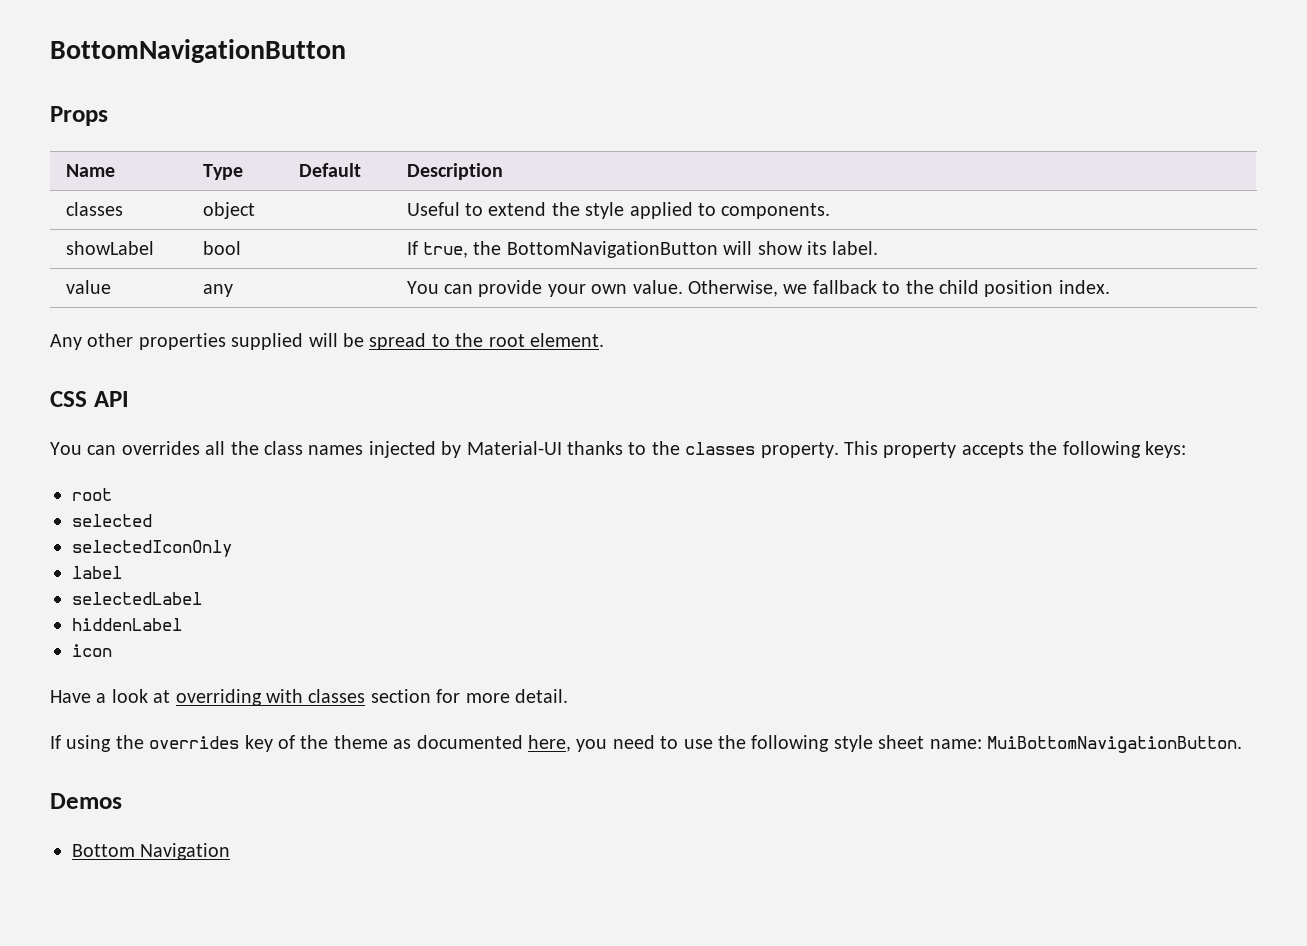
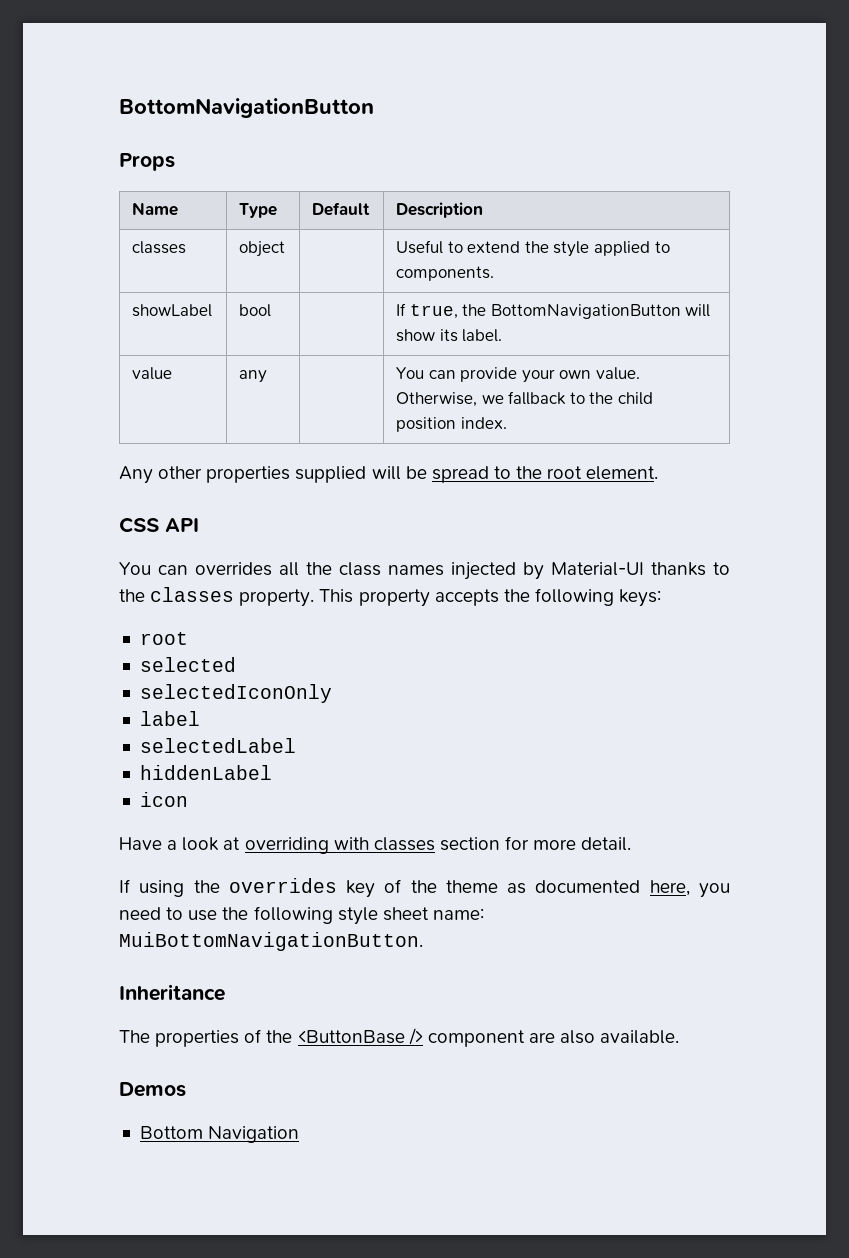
+ Inheritance
+ The properties of the <ButtonBase /> component are also available.

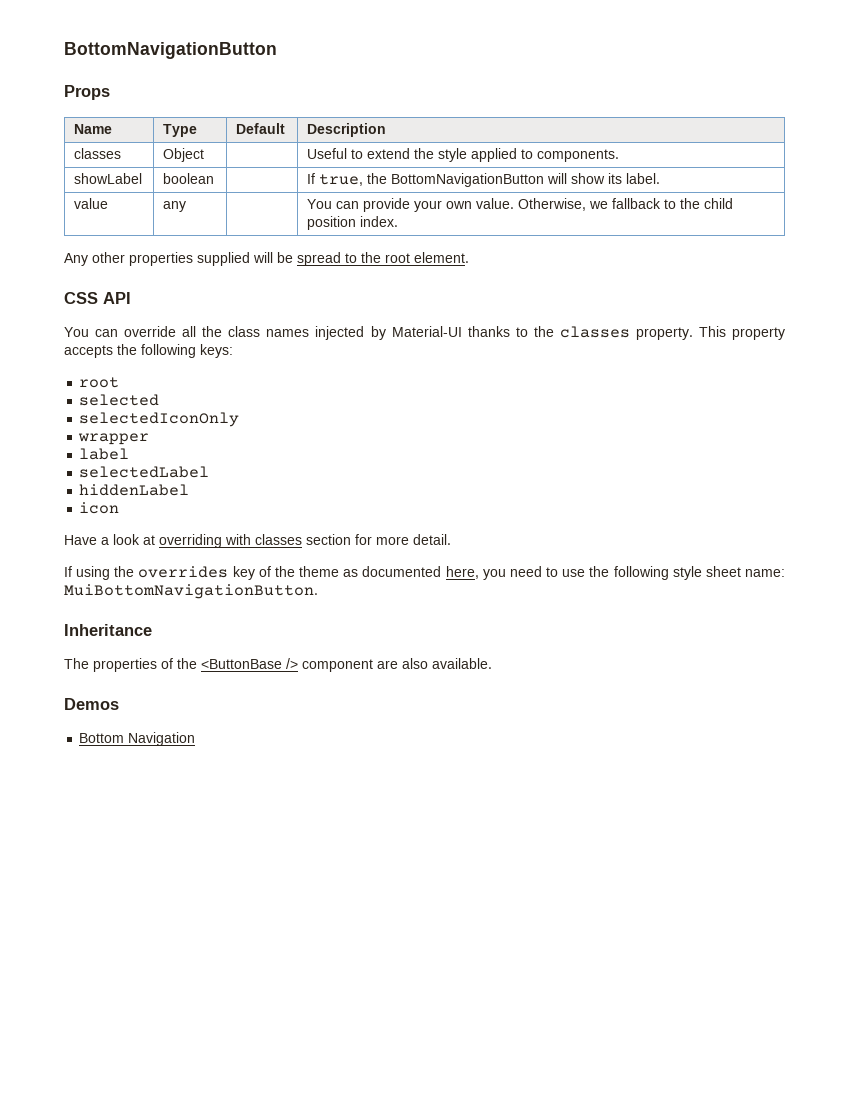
- classes | object | | Useful to extend the style applied to components.
+ classes | Object | | Useful to extend the style applied to components.
- showLabel | bool | | If true, the BottomNavigationButton will show its label.
+ showLabel | boolean | | If true, the BottomNavigationButton will show its label.
- You can overrides all the class names injected by Material-UI thanks to the classes property.
+ You can override all the class names injected by Material-UI thanks to the classes property.
+ wrapper

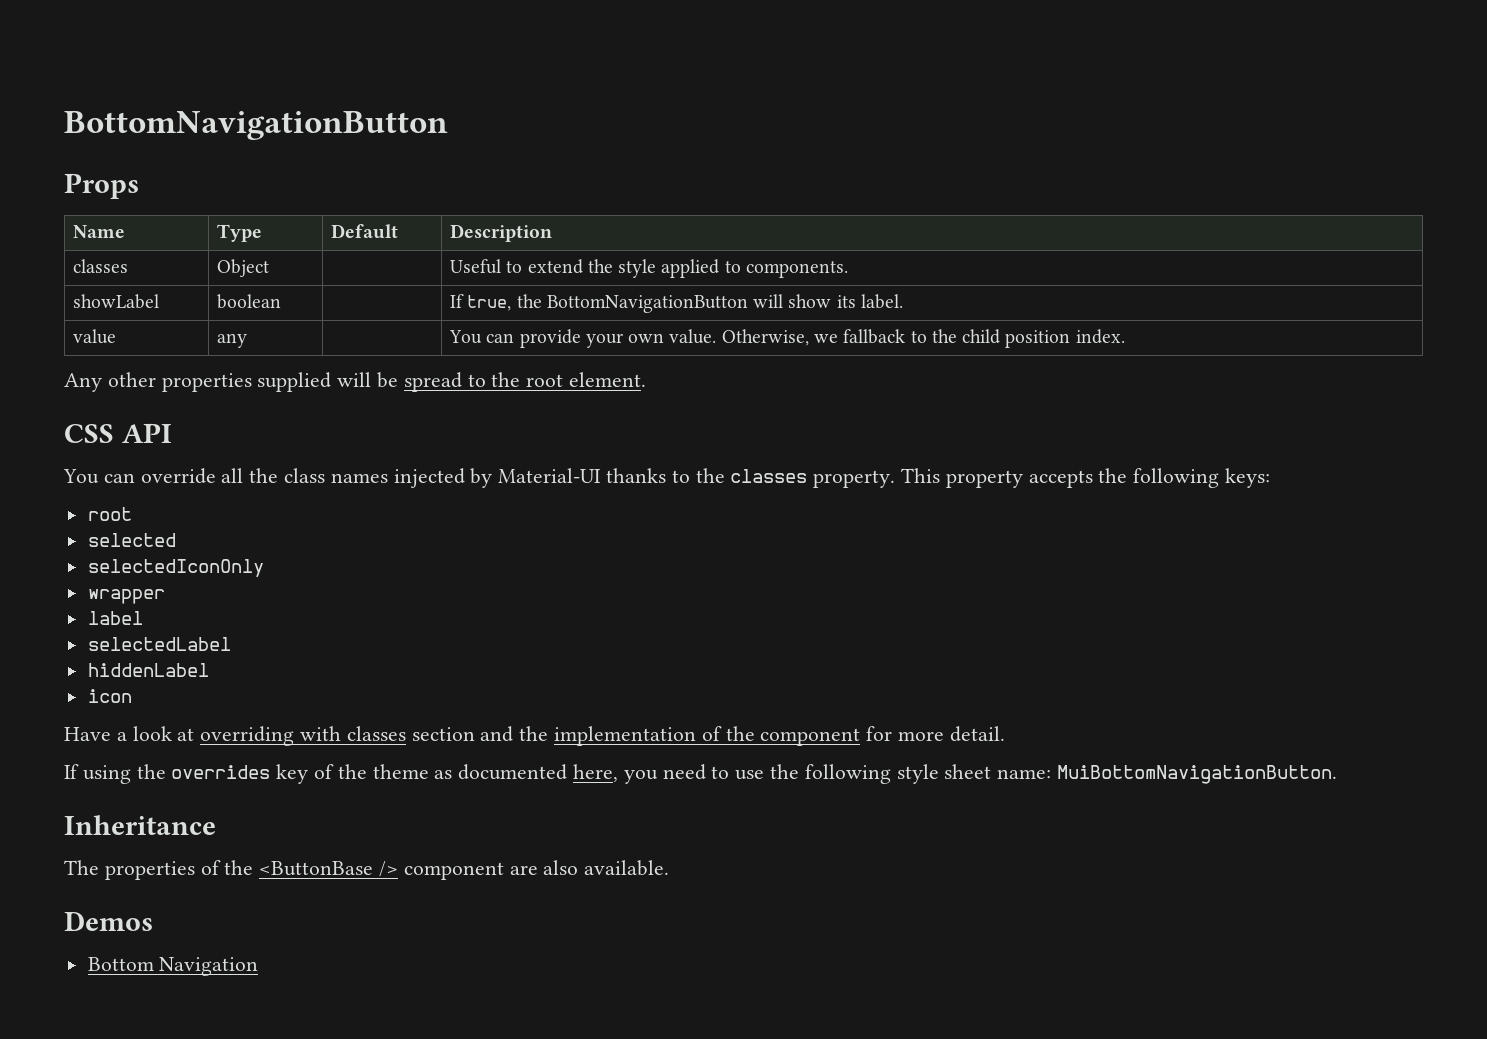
- Have a look at overriding with classes section for more detail.
+ Have a look at overriding with classes section and the implementation of the component for more detail.

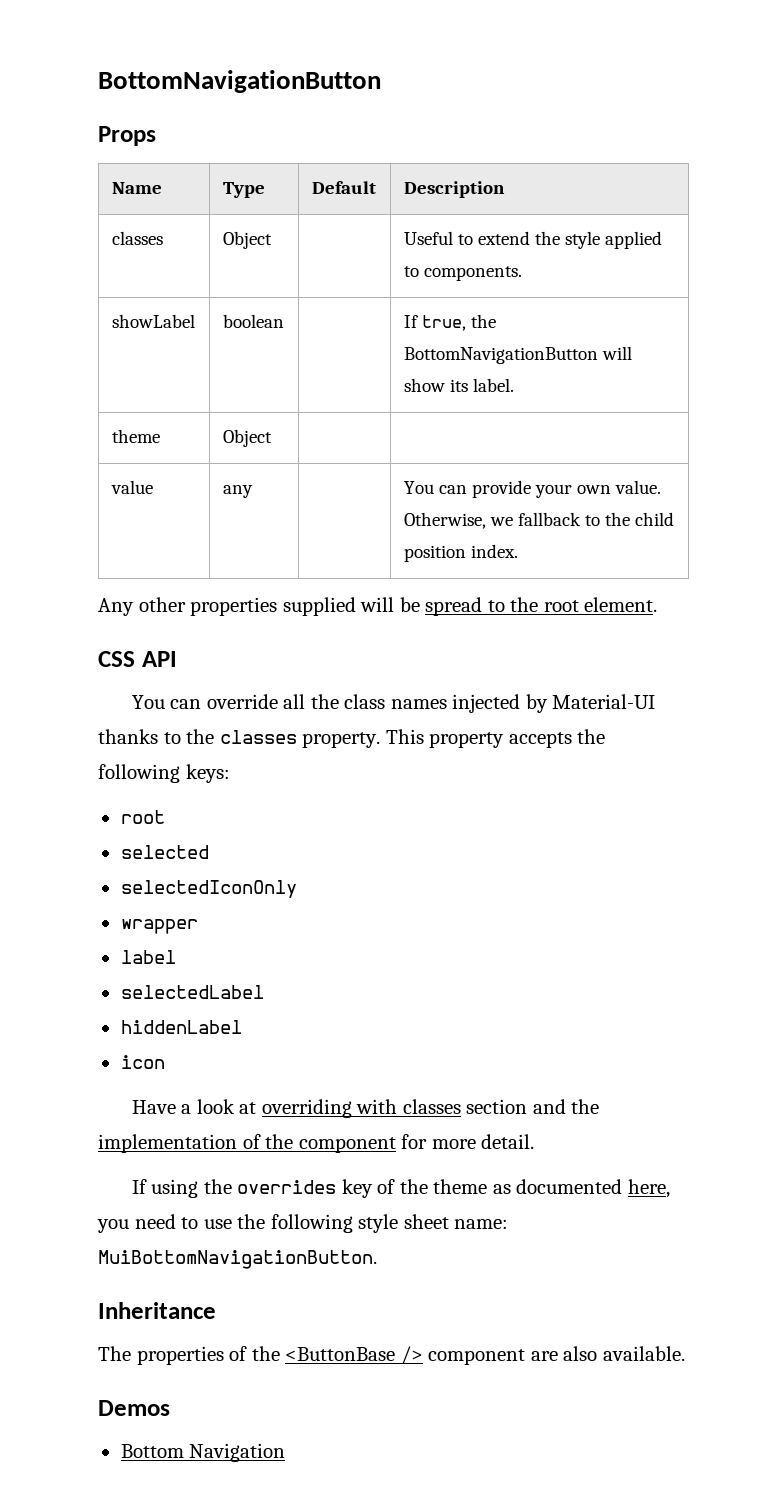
+ theme | Object | |

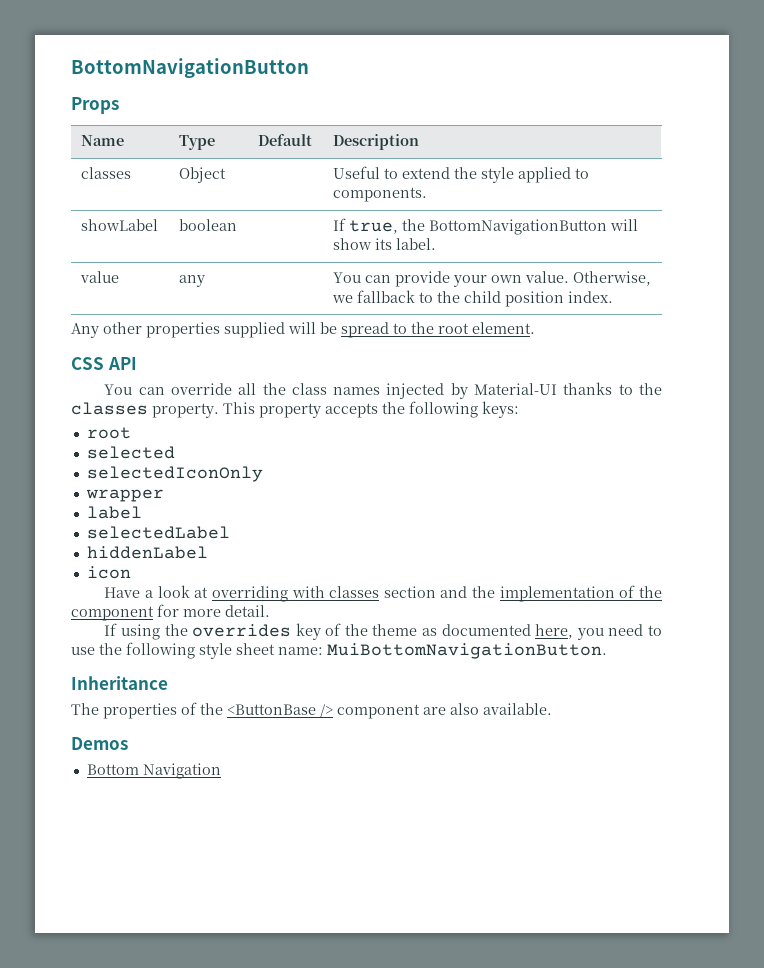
- theme | Object | |

